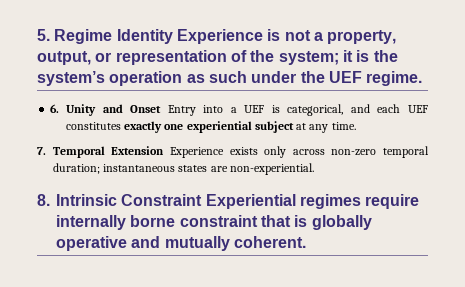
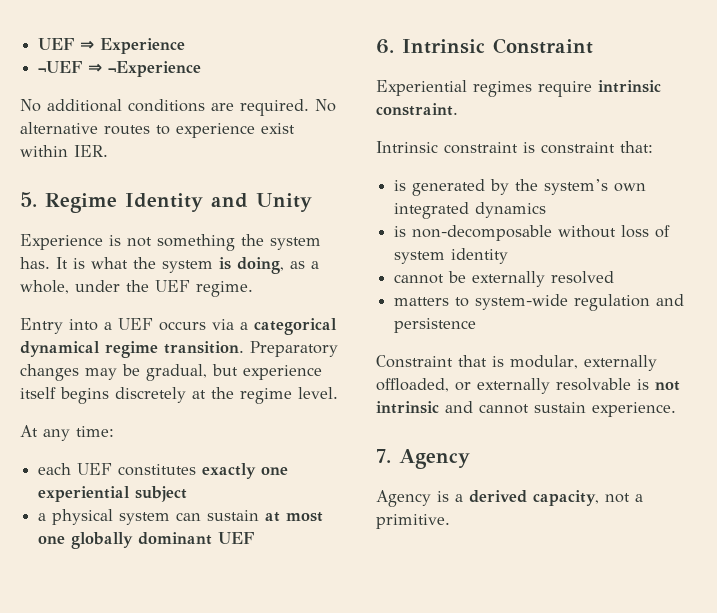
+ UEF ⇒ Experience
+ ¬UEF ⇒ ¬Experience
+ No additional conditions are required. No alternative routes to experience exist within IER.
- 5. Regime Identity Experience is not a property, output, or representation of the system; it is the system’s operation as such under the UEF regime.
- 6. Unity and Onset Entry into a UEF is categorical, and each UEF constitutes exactly one experiential subject at any time.
- 7. Temporal Extension Experience exists only across non-zero temporal duration; instantaneous states are non-experiential.
- 8. Intrinsic Constraint Experiential regimes require internally borne constraint that is globally operative and mutually coherent.
+ 5. Regime Identity and Unity
+ Experience is not something the system has. It is what the system is doing, as a whole, under the UEF regime.
+ Entry into a UEF occurs via a categorical dynamical regime transition. Preparatory changes may be gradual, but experience itself begins discretely at the regime level.
+ At any time:
+ each UEF constitutes exactly one experiential subject
+ a physical system can sustain at most one globally dominant UEF
+ 6. Intrinsic Constraint
+ Experiential regimes require intrinsic constraint.
+ Intrinsic constraint is constraint that:
+ is generated by the system’s own integrated dynamics
+ is non-decomposable without loss of system identity
+ cannot be externally resolved
+ matters to system-wide regulation and persistence
+ Constraint that is modular, externally offloaded, or externally resolvable is not intrinsic and cannot sustain experience.
+ 7. Agency
+ Agency is a derived capacity, not a primitive.

